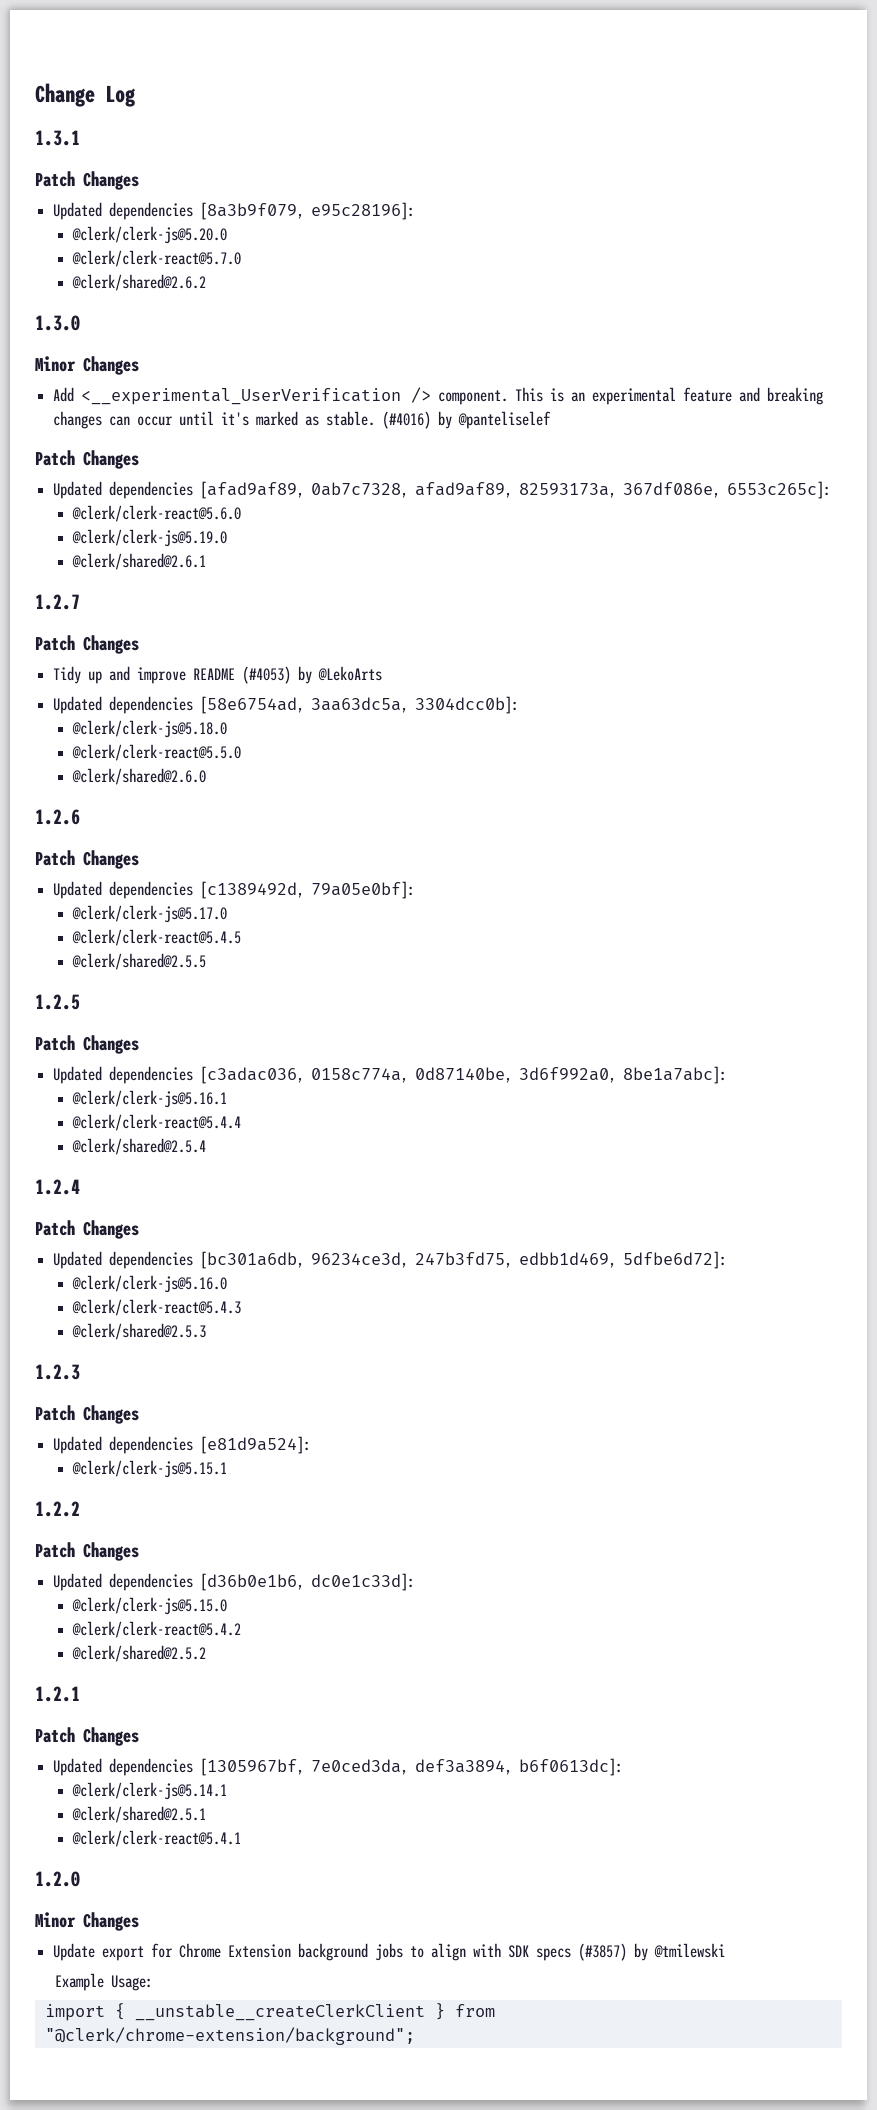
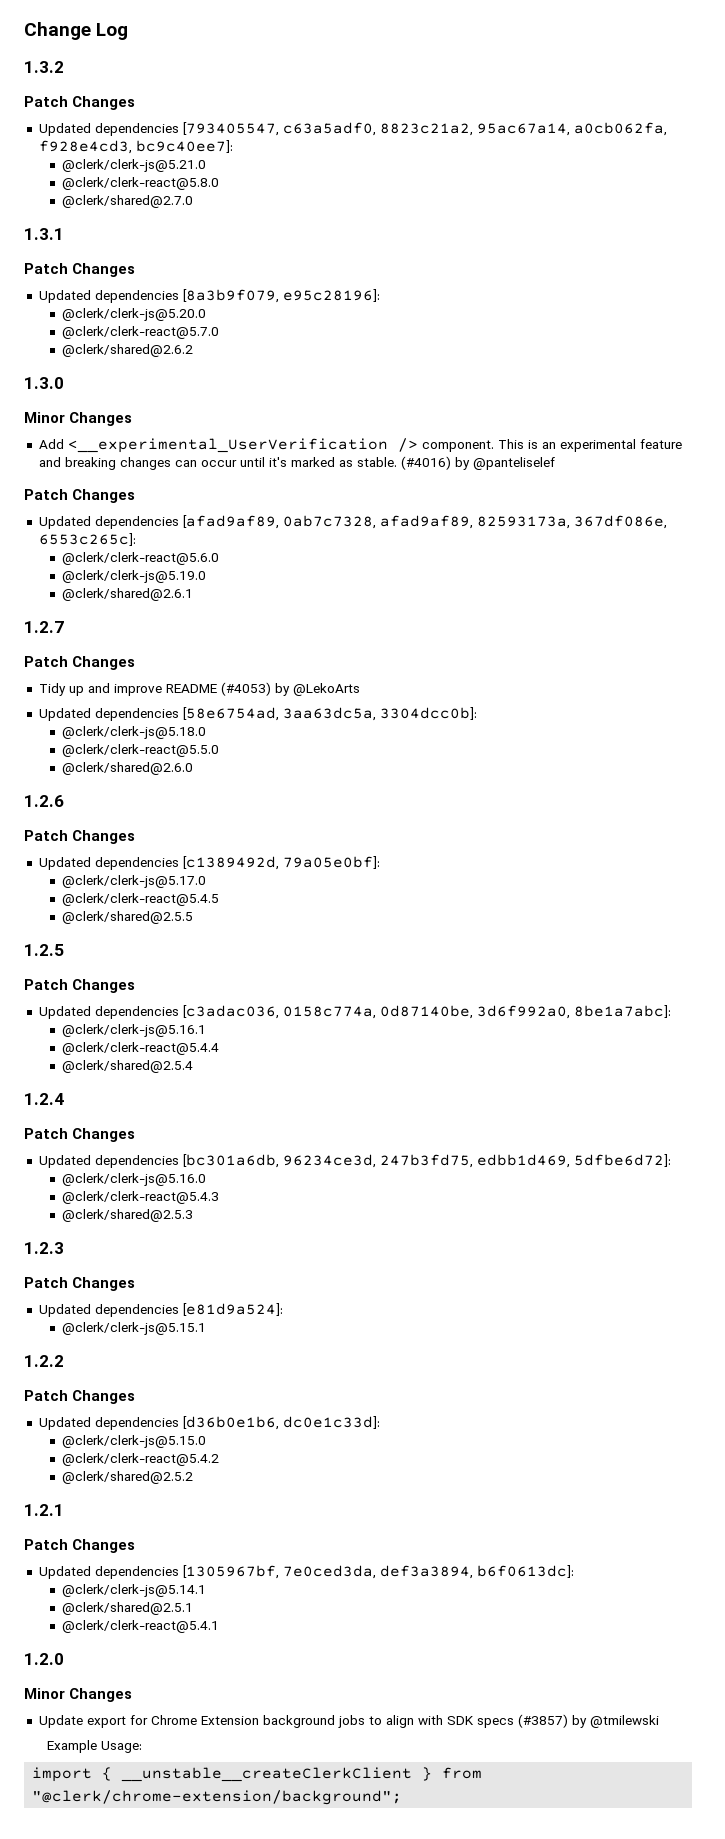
+ 1.3.2
+ Patch Changes
+ Updated dependencies [793405547, c63a5adf0, 8823c21a2, 95ac67a14, a0cb062fa, f928e4cd3, bc9c40ee7]:
+ @clerk/clerk-js@5.21.0
+ @clerk/clerk-react@5.8.0
+ @clerk/shared@2.7.0

